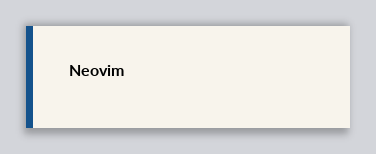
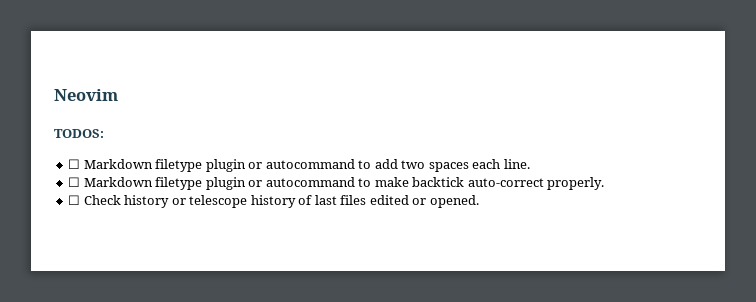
+ TODOS:
+ ☐ Markdown filetype plugin or autocommand to add two spaces each line.
+ ☐ Markdown filetype plugin or autocommand to make backtick auto-correct properly.
+ ☐ Check history or telescope history of last files edited or opened.

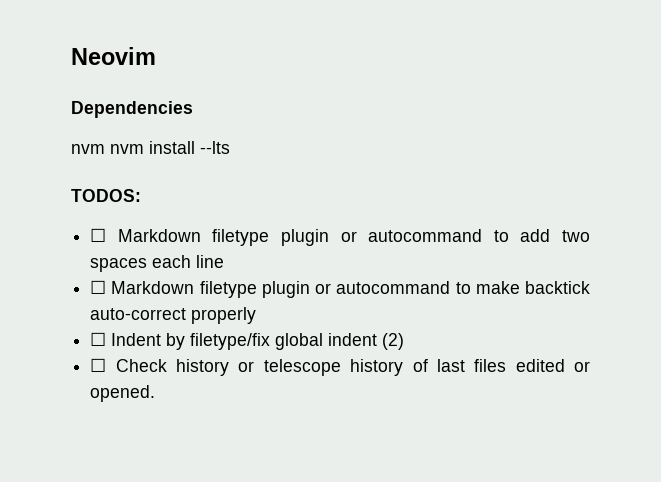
+ Dependencies
+ nvm nvm install --lts
- ☐ Markdown filetype plugin or autocommand to add two spaces each line.
+ ☐ Markdown filetype plugin or autocommand to add two spaces each line
- ☐ Markdown filetype plugin or autocommand to make backtick auto-correct properly.
+ ☐ Markdown filetype plugin or autocommand to make backtick auto-correct properly
+ ☐ Indent by filetype/fix global indent (2)

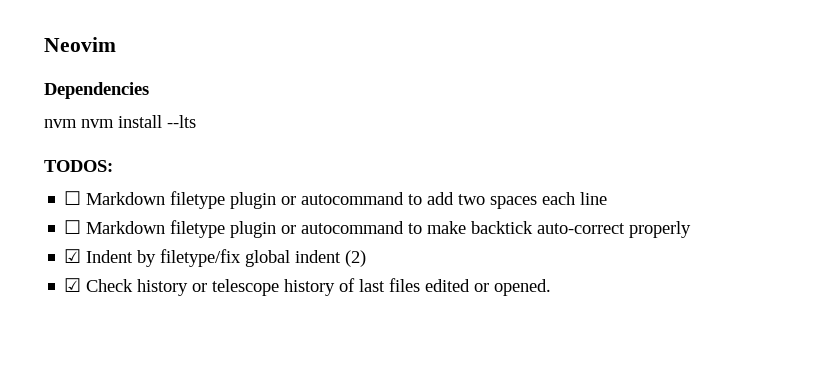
- ☐ Indent by filetype/fix global indent (2)
+ ☑ Indent by filetype/fix global indent (2)
- ☐ Check history or telescope history of last files edited or opened.
+ ☑ Check history or telescope history of last files edited or opened.

